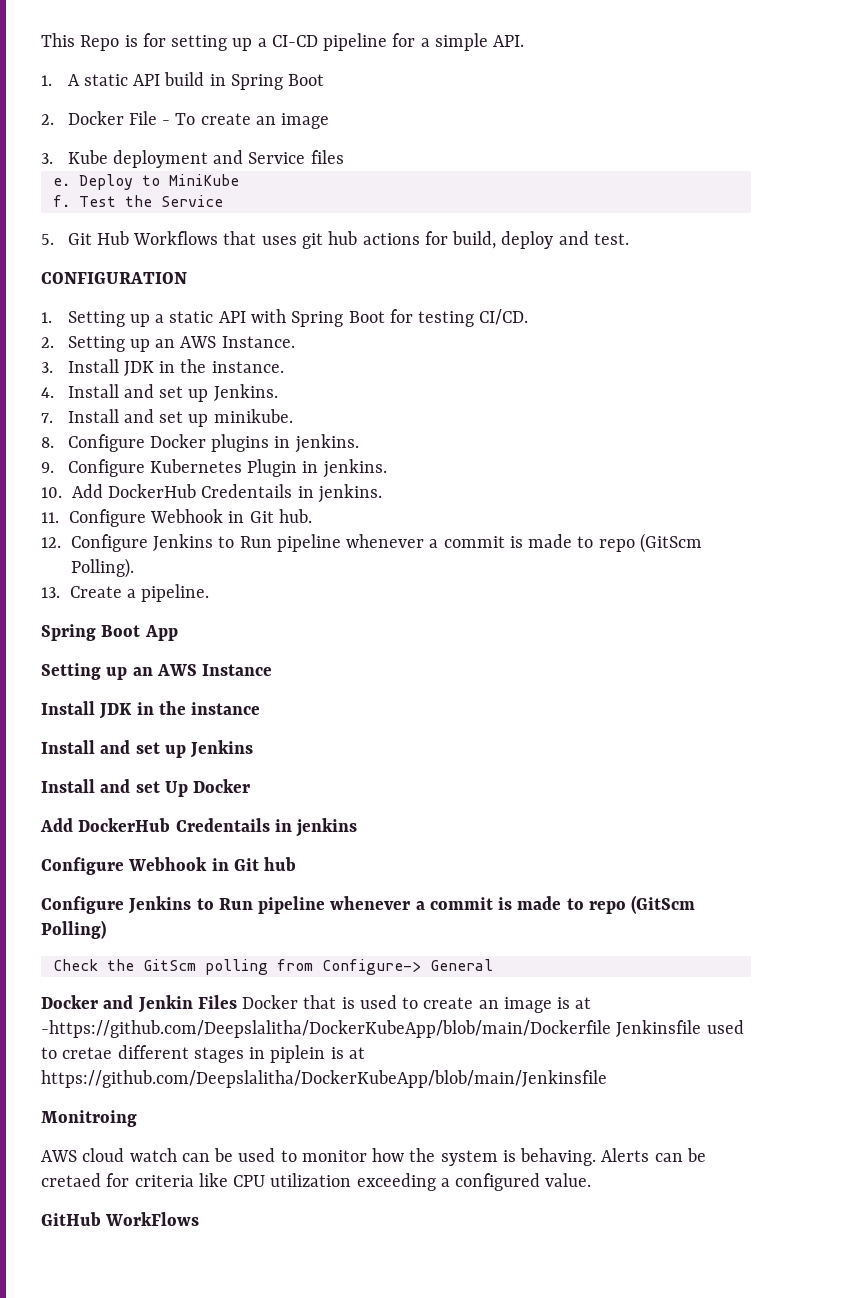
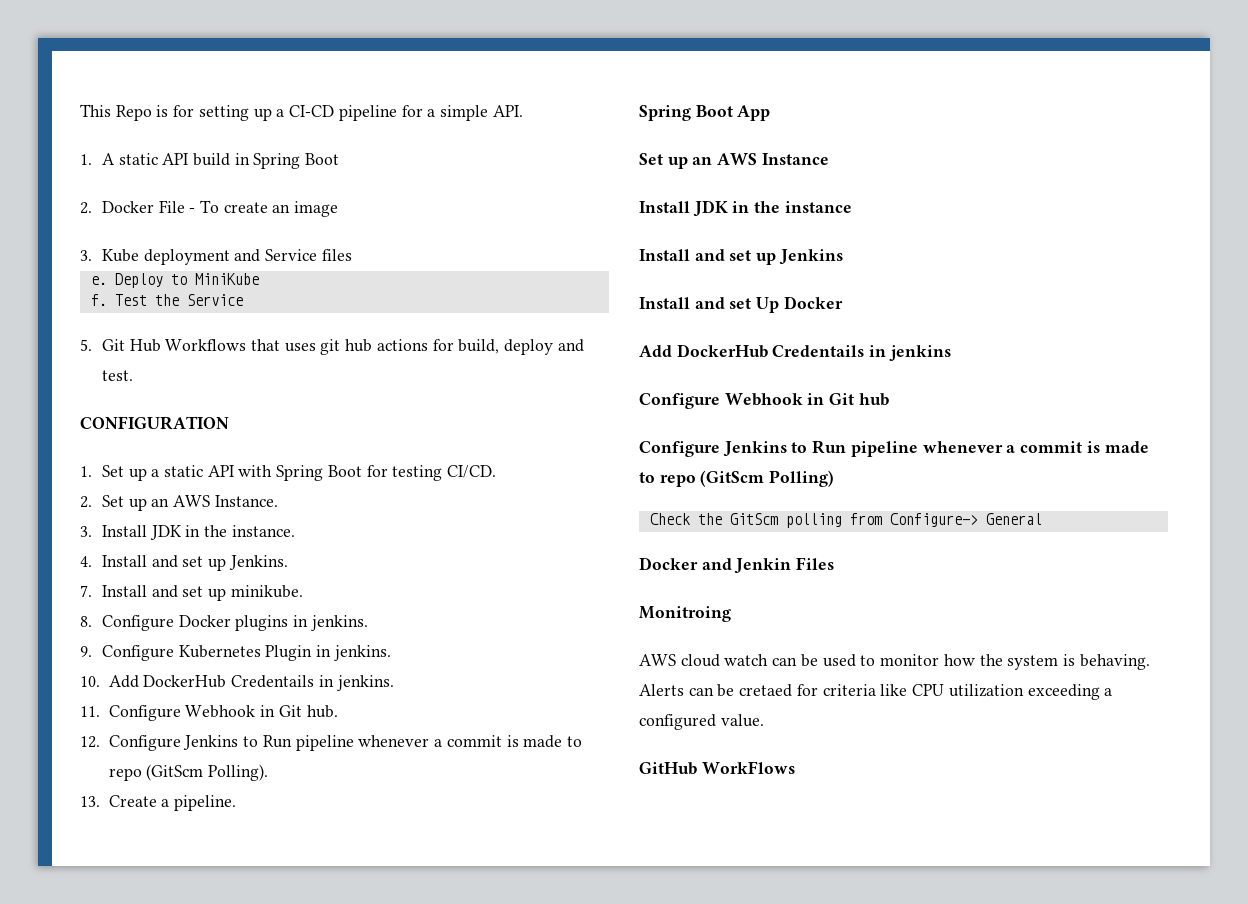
- 1. Setting up a static API with Spring Boot for testing CI/CD.
+ 1. Set up a static API with Spring Boot for testing CI/CD.
- 2. Setting up an AWS Instance.
+ 2. Set up an AWS Instance.
- Setting up an AWS Instance
+ Set up an AWS Instance
- Docker and Jenkin Files Docker that is used to create an image is at -https://github.com/Deepslalitha/DockerKubeApp/blob/main/Dockerfile Jenkinsfile used to cretae different stages in piplein is at https://github.com/Deepslalitha/DockerKubeApp/blob/main/Jenkinsfile
+ Docker and Jenkin Files

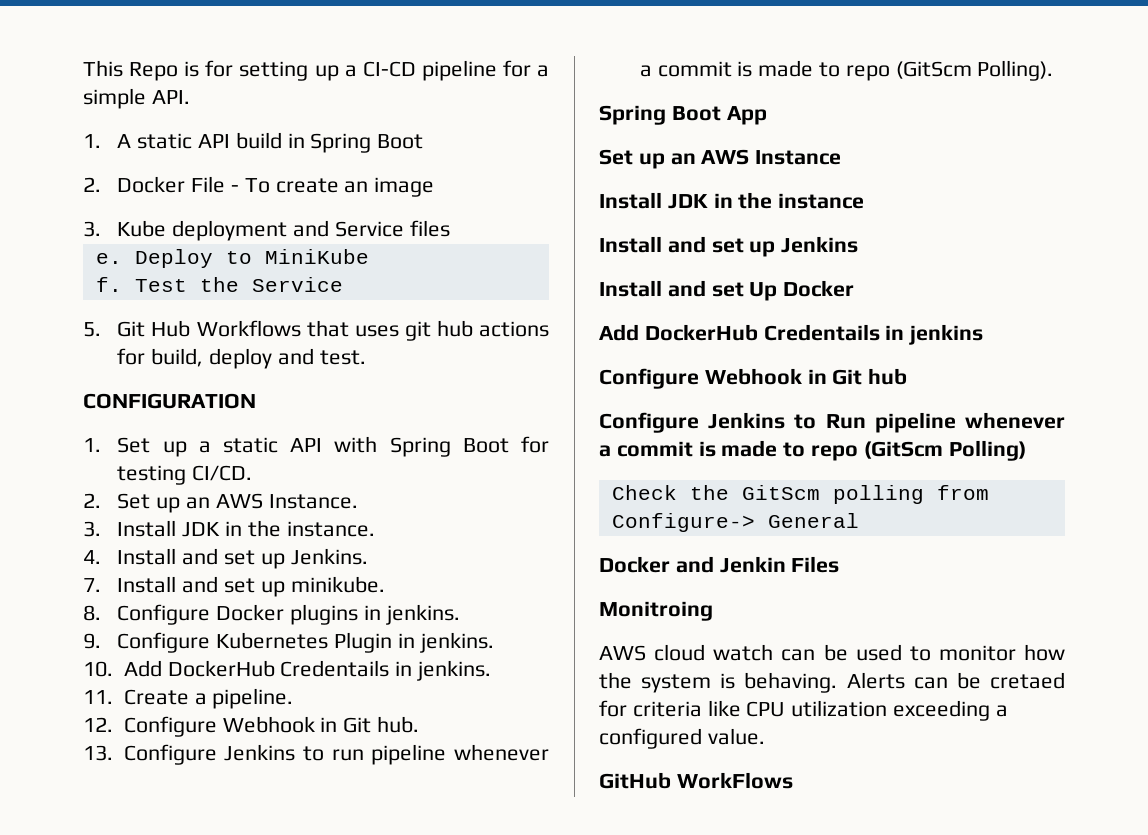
- 11. Configure Webhook in Git hub.
+ 11. Create a pipeline.
+ 12. Configure Webhook in Git hub.
- 12. Configure Jenkins to Run pipeline whenever a commit is made to repo (GitScm Polling).
+ 13. Configure Jenkins to run pipeline whenever a commit is made to repo (GitScm Polling).
- 13. Create a pipeline.

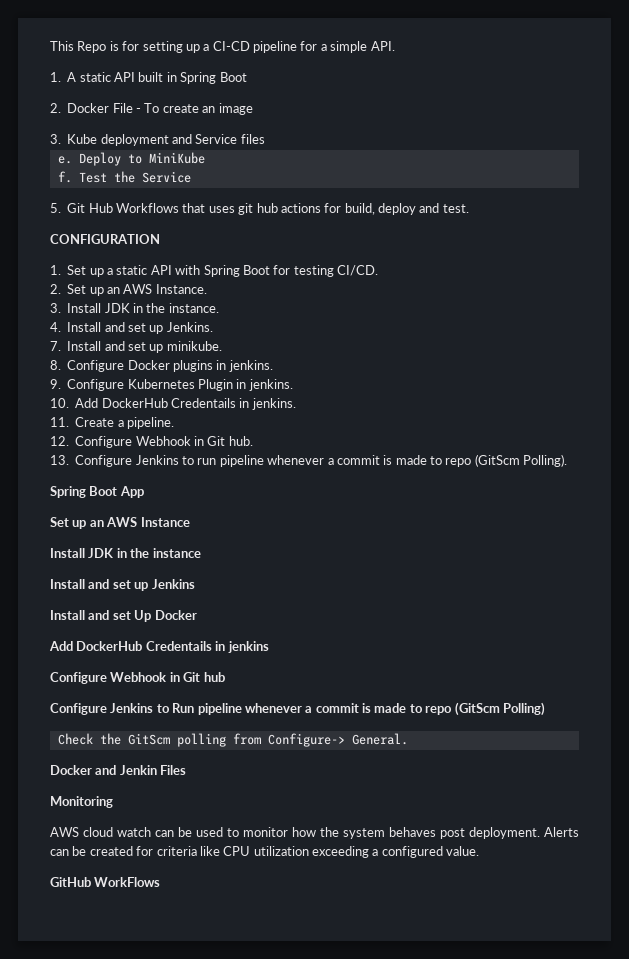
- 1. A static API build in Spring Boot
+ 1. A static API built in Spring Boot
- Check the GitScm polling from Configure-> General
+ Check the GitScm polling from Configure-> General.
- Monitroing
+ Monitoring
- AWS cloud watch can be used to monitor how the system is behaving.
+ AWS cloud watch can be used to monitor how the system behaves post deployment.
- Alerts can be cretaed for criteria like CPU utilization exceeding a configured value.
+ Alerts can be created for criteria like CPU utilization exceeding a configured value.

